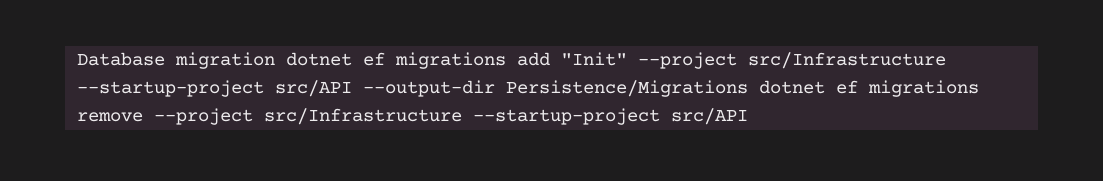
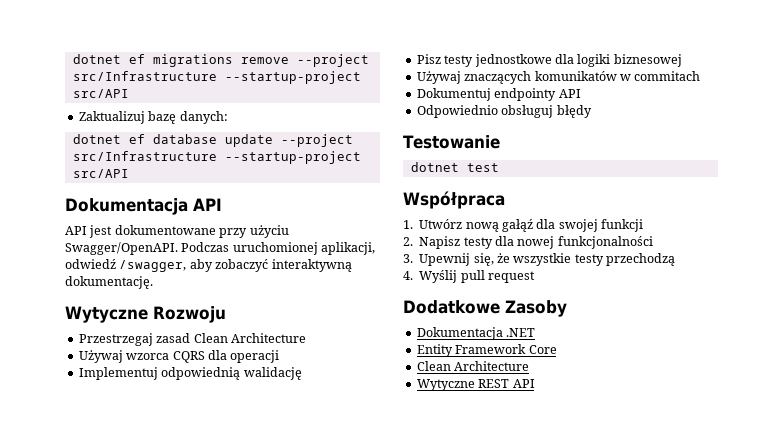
- Database migration dotnet ef migrations add "Init" --project src/Infrastructure --startup-project src/API --output-dir Persistence/Migrations dotnet ef migrations remove --project src/Infrastructure --startup-project src/API
+ dotnet ef migrations remove --project src/Infrastructure --startup-project src/API
+ Zaktualizuj bazę danych:
+ dotnet ef database update --project src/Infrastructure --startup-project src/API
+ Dokumentacja API
+ API jest dokumentowane przy użyciu Swagger/OpenAPI. Podczas uruchomionej aplikacji, odwiedź /swagger, aby zobaczyć interaktywną dokumentację.
+ Wytyczne Rozwoju
+ Przestrzegaj zasad Clean Architecture
+ Używaj wzorca CQRS dla operacji
+ Implementuj odpowiednią walidację
+ Pisz testy jednostkowe dla logiki biznesowej
+ Używaj znaczących komunikatów w commitach
+ Dokumentuj endpointy API
+ Odpowiednio obsługuj błędy
+ Testowanie
+ dotnet test
+ Współpraca
+ 1. Utwórz nową gałąź dla swojej funkcji
+ 2. Napisz testy dla nowej funkcjonalności
+ 3. Upewnij się, że wszystkie testy przechodzą
+ 4. Wyślij pull request
+ Dodatkowe Zasoby
+ Dokumentacja .NET
+ Entity Framework Core
+ Clean Architecture
+ Wytyczne REST API

